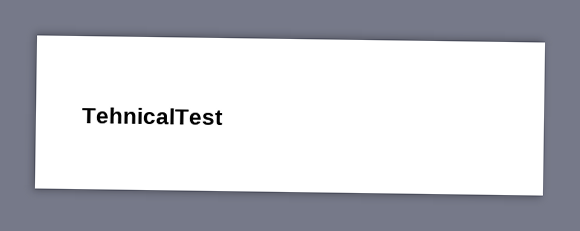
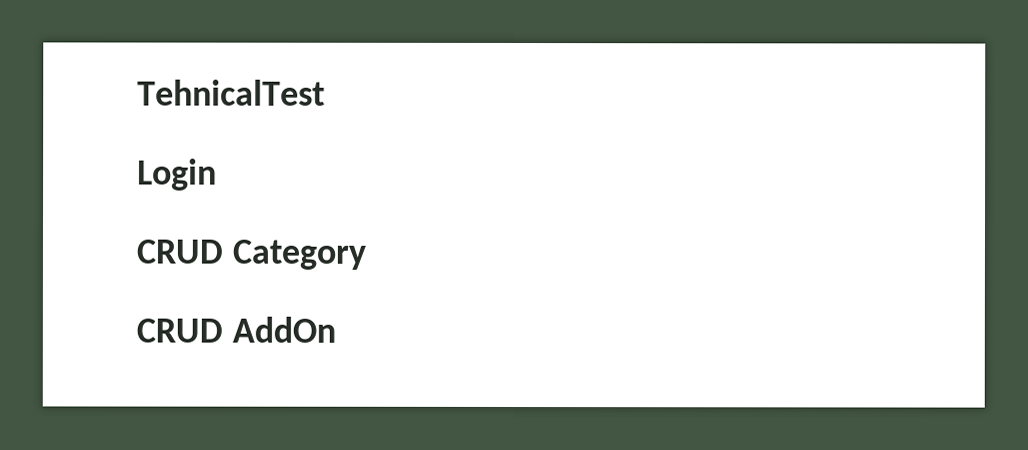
+ Login
+ CRUD Category
+ CRUD AddOn

